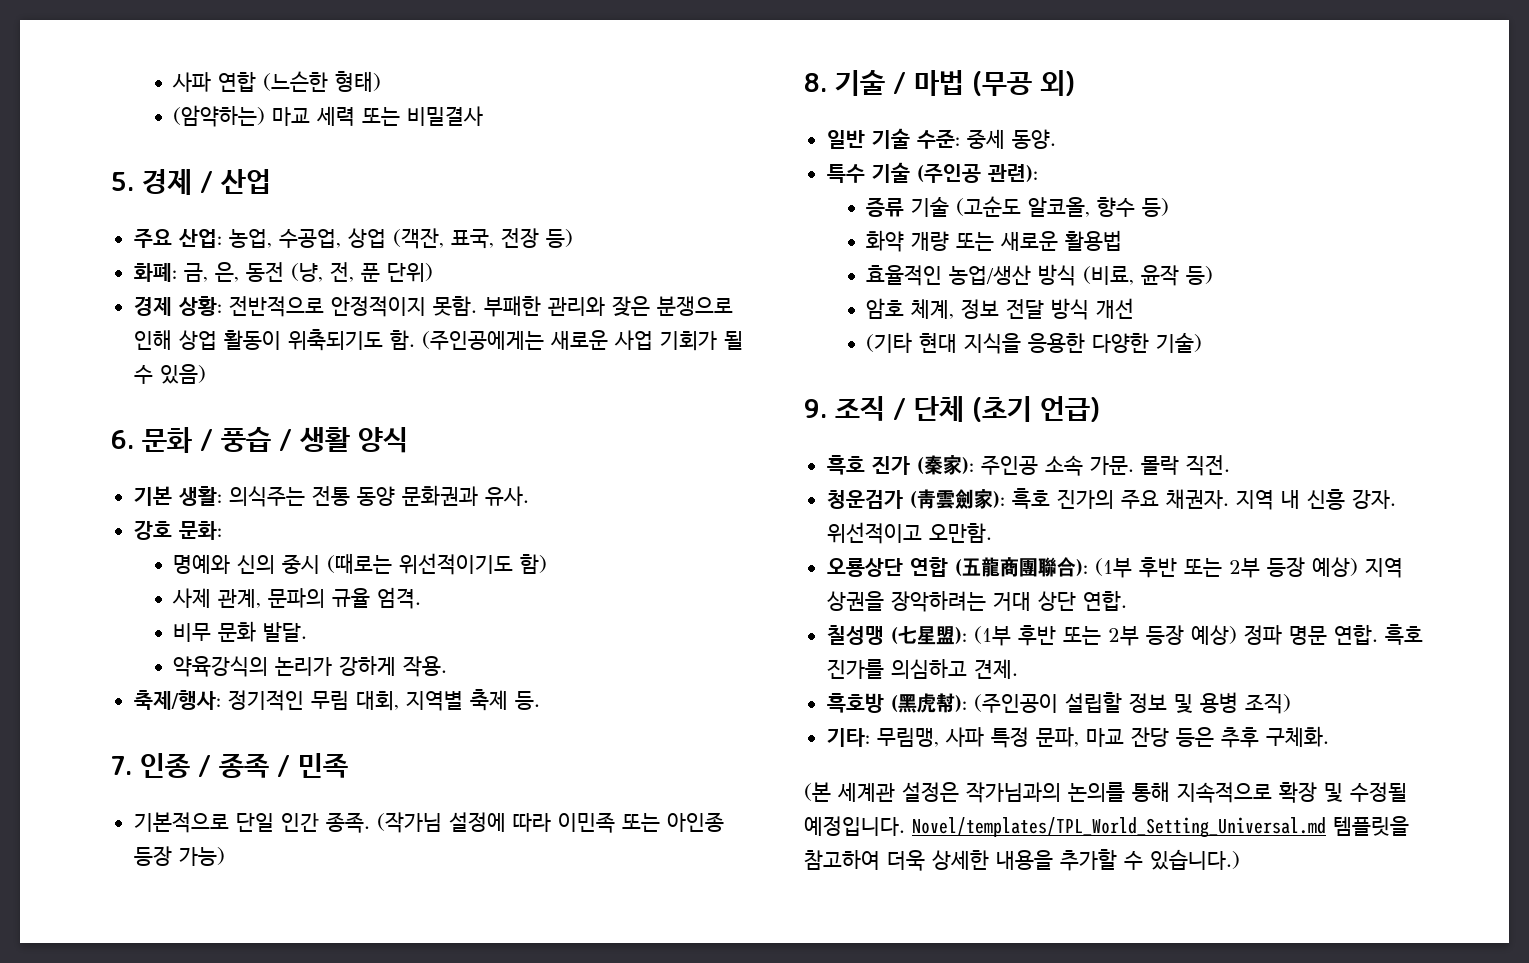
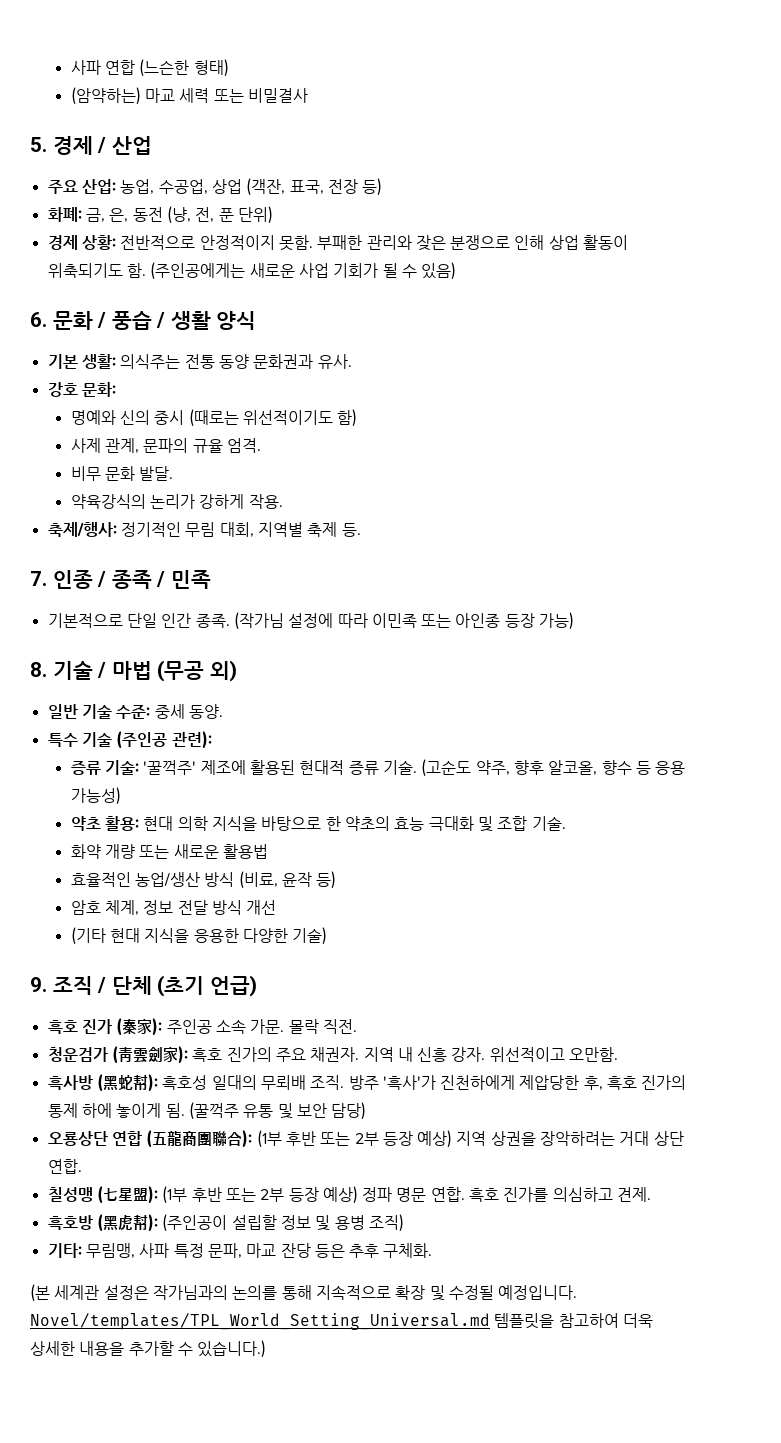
- 증류 기술 (고순도 알코올, 향수 등)
+ 증류 기술: '꿀꺽주' 제조에 활용된 현대적 증류 기술. (고순도 약주, 향후 알코올, 향수 등 응용 가능성)
+ 약초 활용: 현대 의학 지식을 바탕으로 한 약초의 효능 극대화 및 조합 기술.
+ 흑사방 (黑蛇幇): 흑호성 일대의 무뢰배 조직. 방주 '흑사'가 진천하에게 제압당한 후, 흑호 진가의 통제 하에 놓이게 됨. (꿀꺽주 유통 및 보안 담당)

